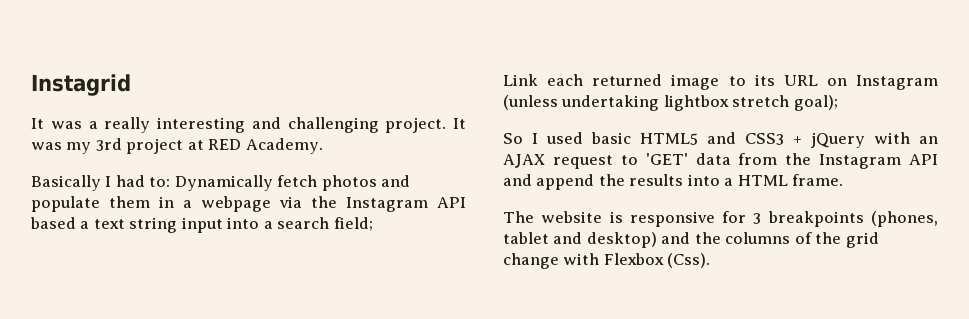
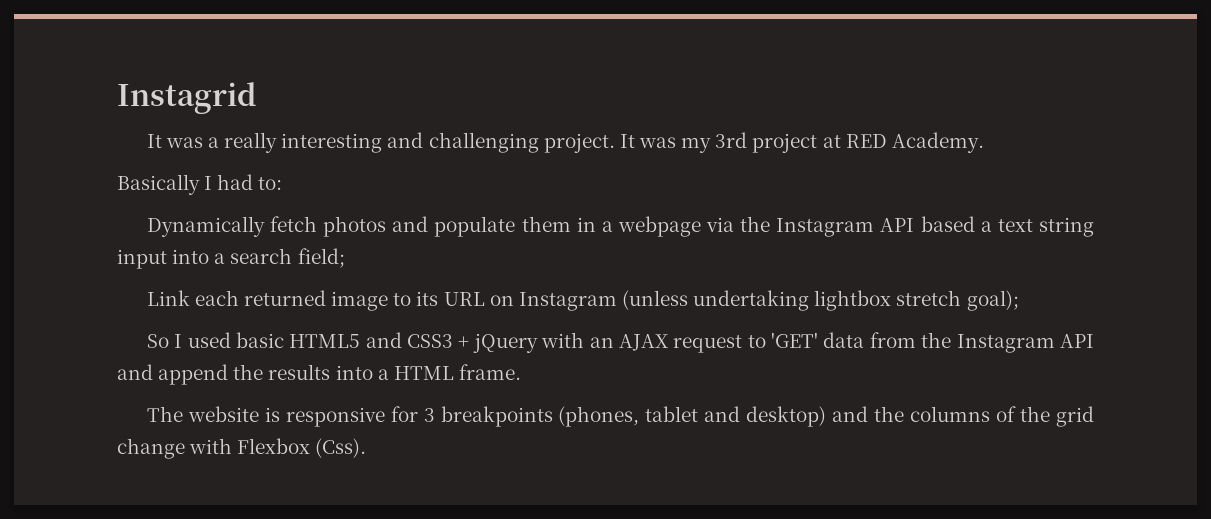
- Basically I had to: Dynamically fetch photos and populate them in a webpage via the Instagram API based a text string input into a search field;
+ Basically I had to:
+ Dynamically fetch photos and populate them in a webpage via the Instagram API based a text string input into a search field;

